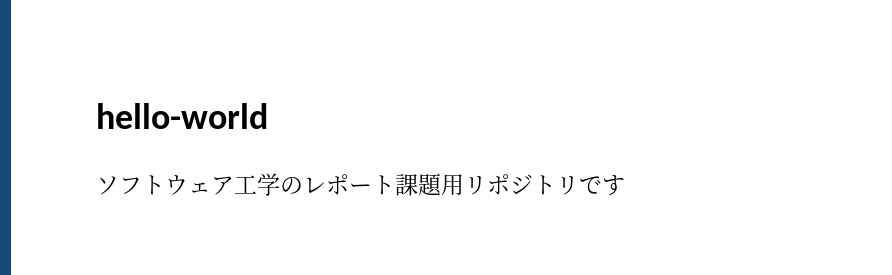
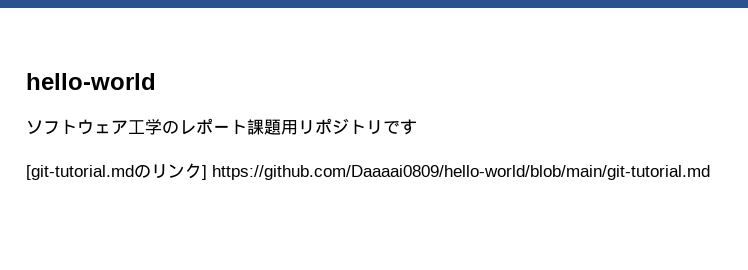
+ [git-tutorial.mdのリンク] https://github.com/Daaaai0809/hello-world/blob/main/git-tutorial.md

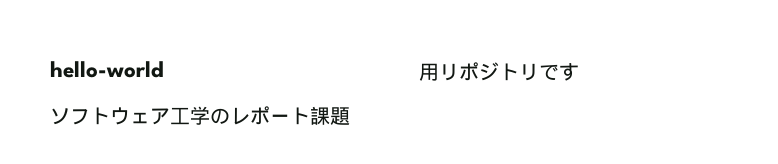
- [git-tutorial.mdのリンク] https://github.com/Daaaai0809/hello-world/blob/main/git-tutorial.md

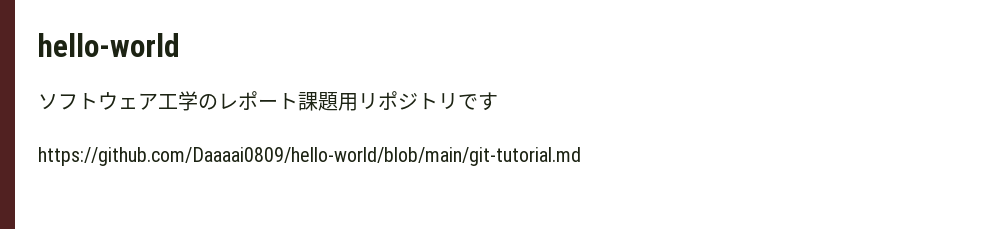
+ https://github.com/Daaaai0809/hello-world/blob/main/git-tutorial.md

